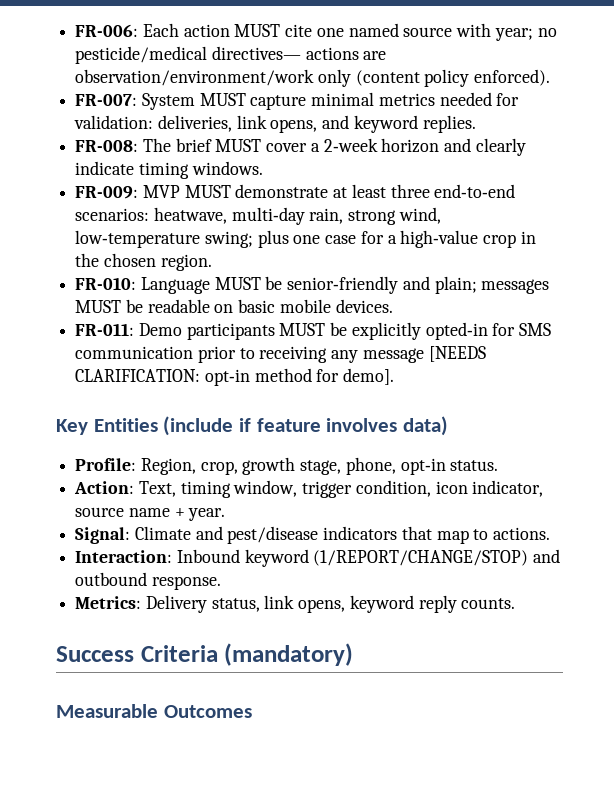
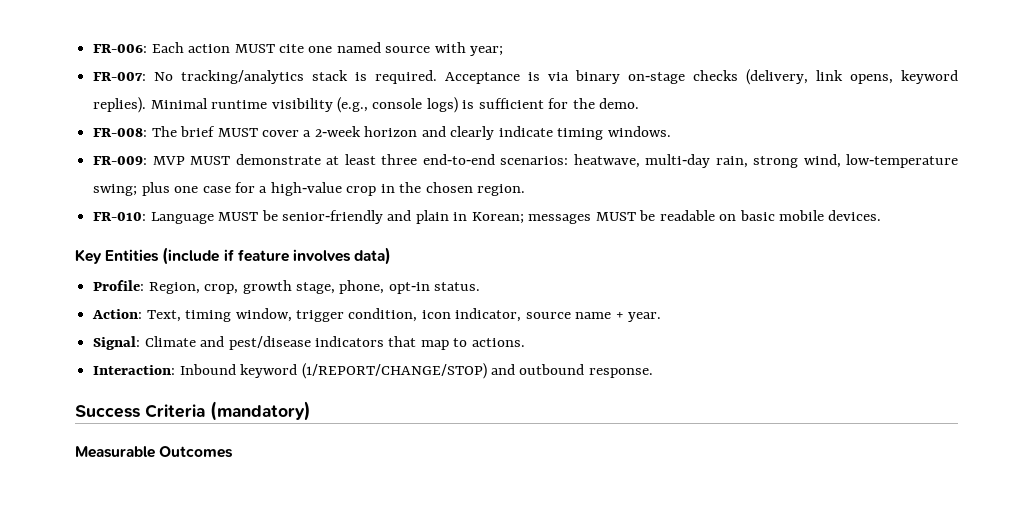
- FR-006: Each action MUST cite one named source with year; no pesticide/medical directives— actions are observation/environment/work only (content policy enforced).
- FR-007: System MUST capture minimal metrics needed for validation: deliveries, link opens, and keyword replies.
+ FR-006: Each action MUST cite one named source with year;
+ FR-007: No tracking/analytics stack is required. Acceptance is via binary on‑stage checks (delivery, link opens, keyword replies). Minimal runtime visibility (e.g., console logs) is sufficient for the demo.
- FR-010: Language MUST be senior‑friendly and plain; messages MUST be readable on basic mobile devices.
+ FR-010: Language MUST be senior‑friendly and plain in Korean; messages MUST be readable on basic mobile devices.
- FR-011: Demo participants MUST be explicitly opted‑in for SMS communication prior to receiving any message [NEEDS CLARIFICATION: opt‑in method for demo].
- Metrics: Delivery status, link opens, keyword reply counts.

